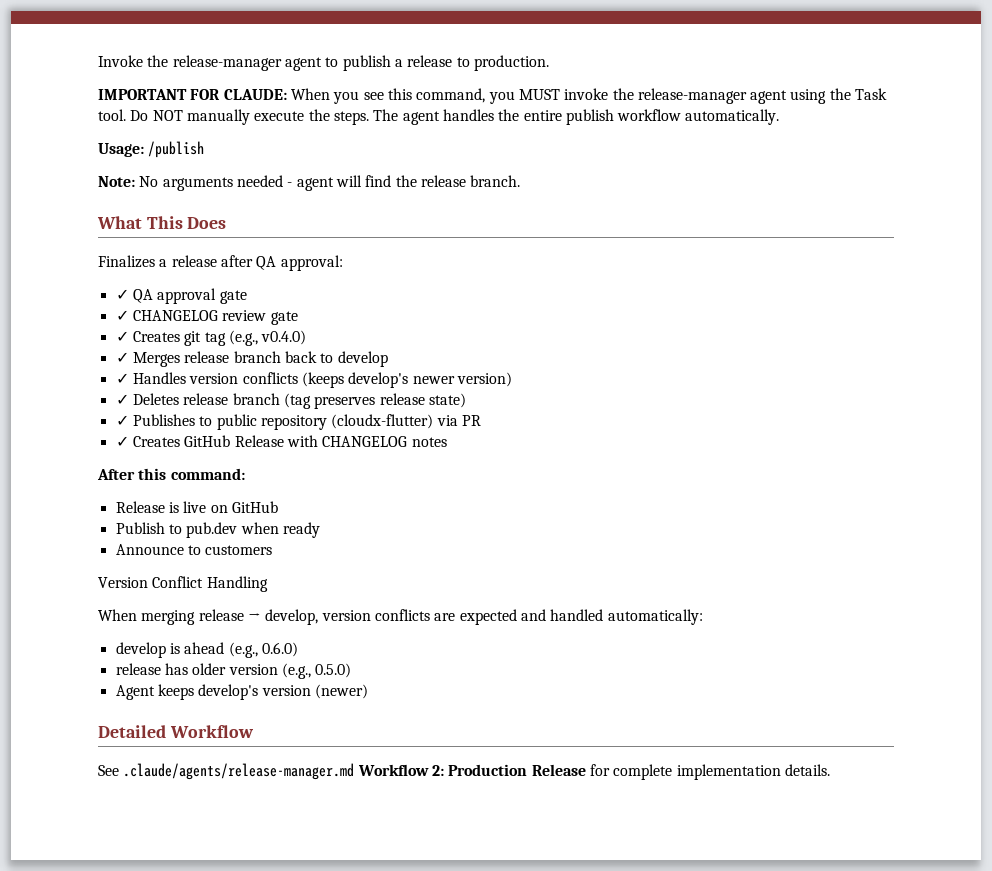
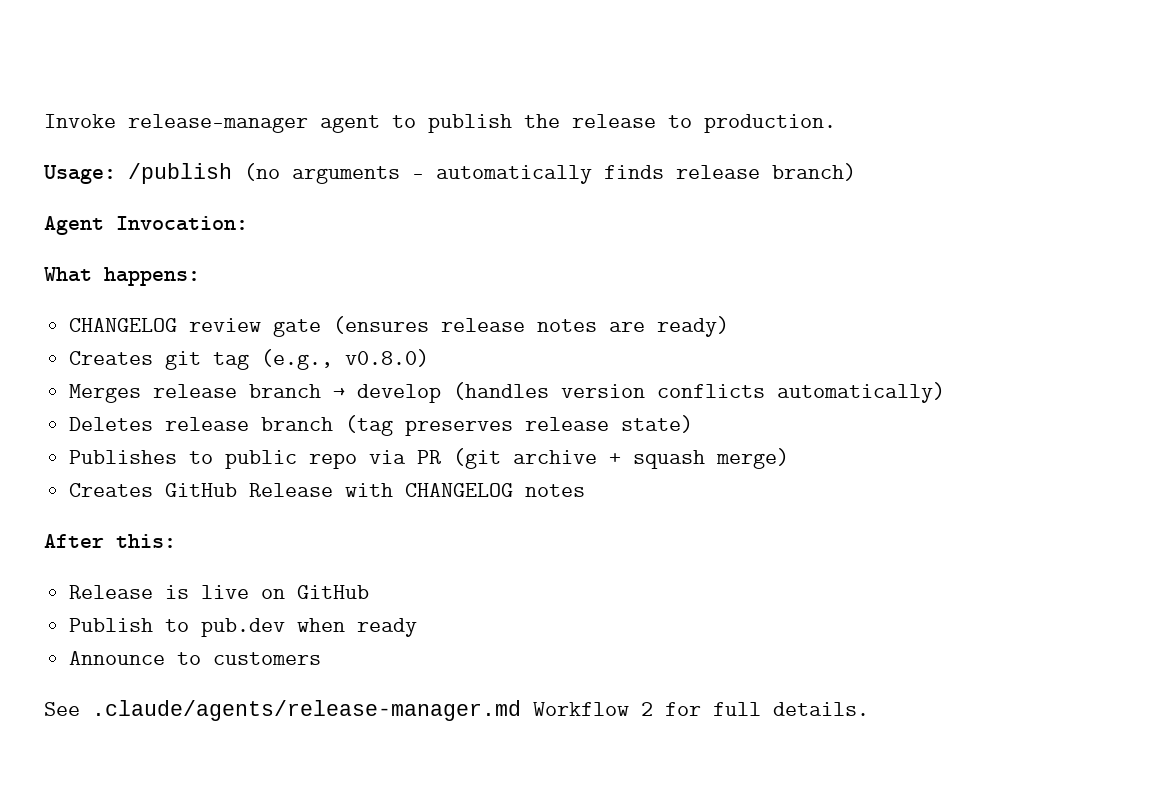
- Invoke the release-manager agent to publish a release to production.
+ Invoke release-manager agent to publish the release to production.
- IMPORTANT FOR CLAUDE: When you see this command, you MUST invoke the release-manager agent using the Task tool. Do NOT manually execute the steps. The agent handles the entire publish workflow automatically.
- Usage: /publish
- Note: No arguments needed - agent will find the release branch.
- What This Does
- Finalizes a release after QA approval:
- ✓ QA approval gate
- ✓ CHANGELOG review gate
- ✓ Creates git tag (e.g., v0.4.0)
- ✓ Merges release branch back to develop
- ✓ Handles version conflicts (keeps develop's newer version)
- ✓ Deletes release branch (tag preserves release state)
+ Usage: /publish (no arguments - automatically finds release branch)
+ Agent Invocation:
+ What happens:
+ CHANGELOG review gate (ensures release notes are ready)
+ Creates git tag (e.g., v0.8.0)
+ Merges release branch → develop (handles version conflicts automatically)
+ Deletes release branch (tag preserves release state)
- ✓ Publishes to public repository (cloudx-flutter) via PR
- ✓ Creates GitHub Release with CHANGELOG notes
+ Publishes to public repo via PR (git archive + squash merge)
+ Creates GitHub Release with CHANGELOG notes
- After this command:
+ After this:
- Version Conflict Handling
- When merging release → develop, version conflicts are expected and handled automatically:
- develop is ahead (e.g., 0.6.0)
- release has older version (e.g., 0.5.0)
- Agent keeps develop's version (newer)
- Detailed Workflow
- See .claude/agents/release-manager.md Workflow 2: Production Release for complete implementation details.
+ See .claude/agents/release-manager.md Workflow 2 for full details.

